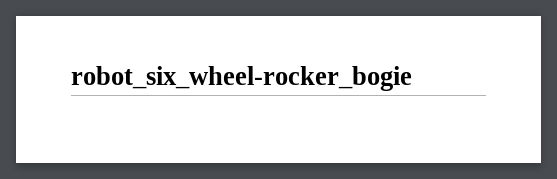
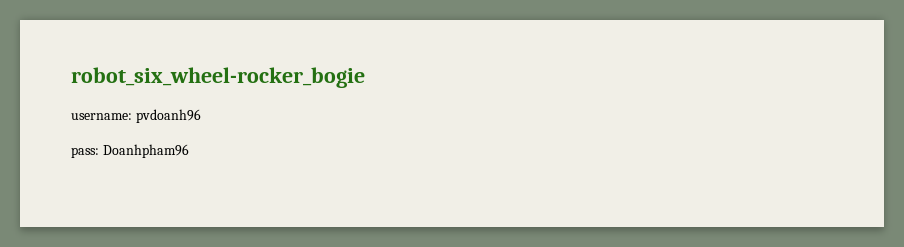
+ username: pvdoanh96
+ pass: Doanhpham96

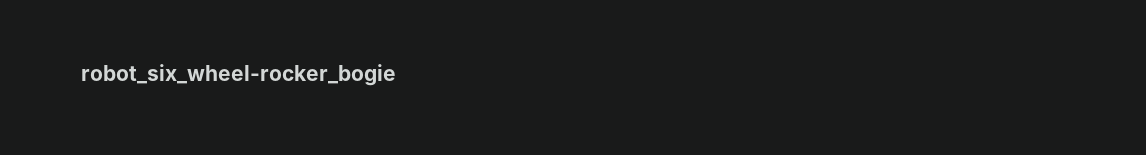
- username: pvdoanh96
- pass: Doanhpham96

